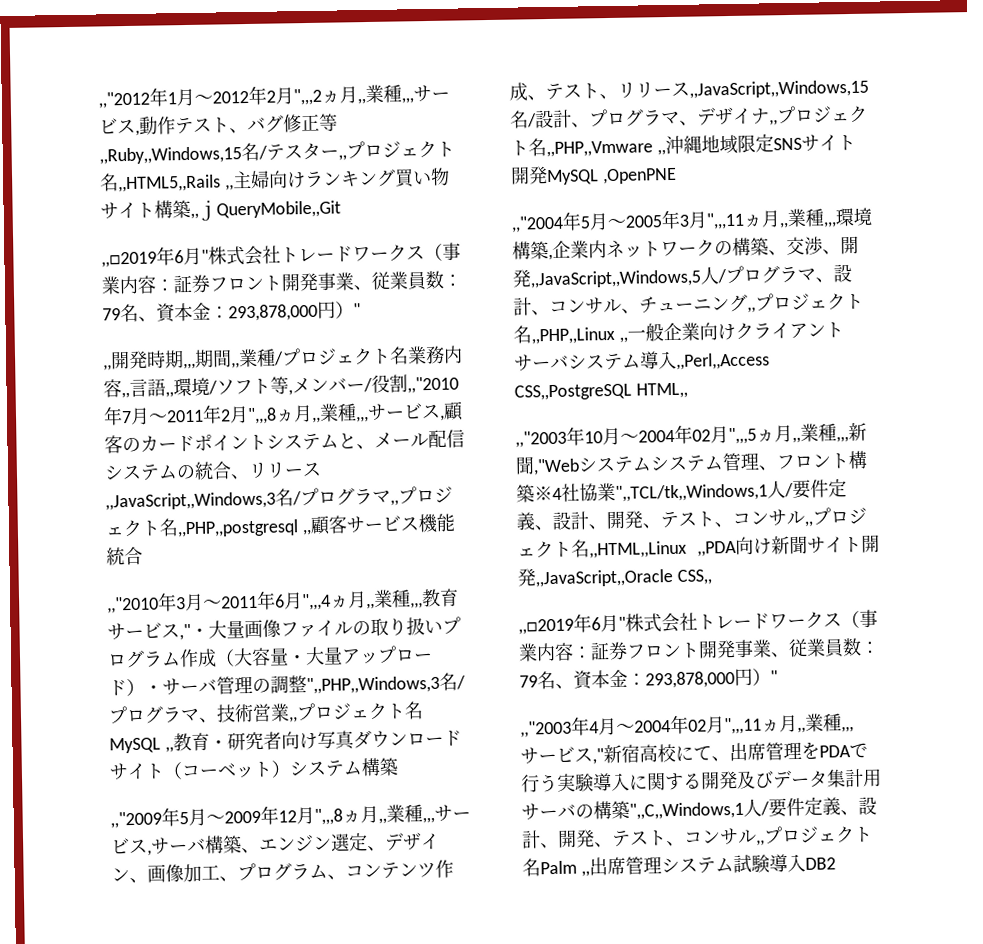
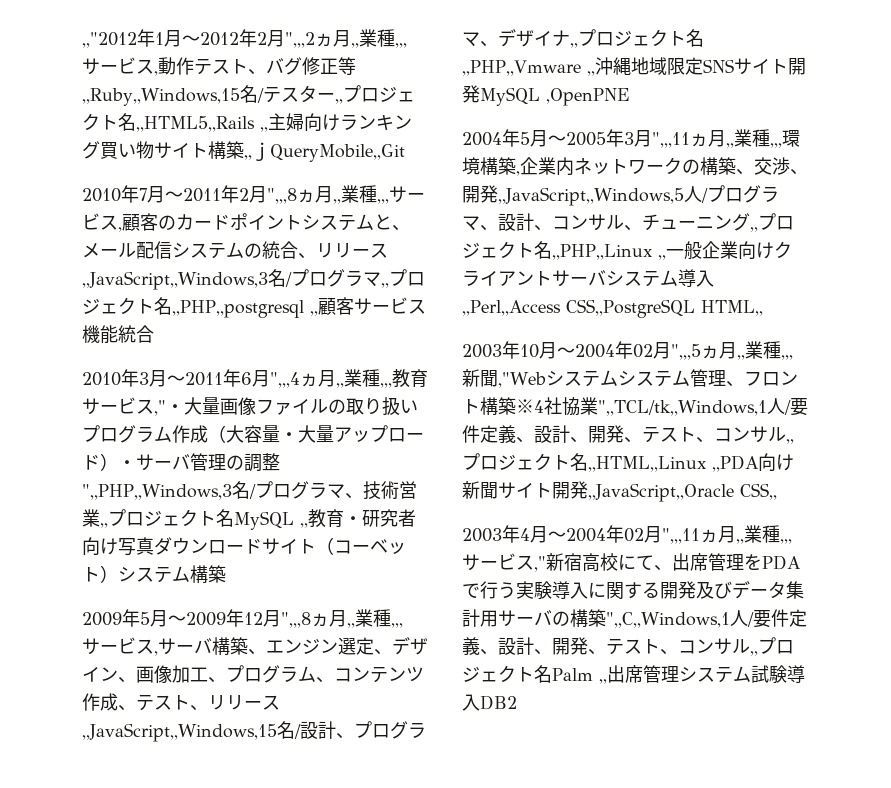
  ,,"2012年1月〜2012年2月",,,2ヵ月,,業種,,,サービス,動作テスト、バグ修正等,,Ruby,,Windows,15名/テスター,,プロジェクト名,,HTML5,,Rails ,,主婦向けランキング買い物サイト構築,,ｊQueryMobile,,Git
- ,,□2019年6月"株式会社トレードワークス（事業内容：証券フロント開発事業、従業員数：79名、資本金：293,878,000円）"
- ,,開発時期,,,期間,,業種/プロジェクト名業務内容,,言語,,環境/ソフト等,メンバー/役割,,"2010年7月〜2011年2月",,,8ヵ月,,業種,,,サービス,顧客のカードポイントシステムと、メール配信システムの統合、リリース,,JavaScript,,Windows,3名/プログラマ,,プロジェクト名,,PHP,,postgresql ,,顧客サービス機能統合
+ 2010年7月〜2011年2月",,,8ヵ月,,業種,,,サービス,顧客のカードポイントシステムと、メール配信システムの統合、リリース,,JavaScript,,Windows,3名/プログラマ,,プロジェクト名,,PHP,,postgresql ,,顧客サービス機能統合
- ,,"2010年3月〜2011年6月",,,4ヵ月,,業種,,,教育サービス,"・大量画像ファイルの取り扱いプログラム作成（大容量・大量アップロード）・サーバ管理の調整",,PHP,,Windows,3名/プログラマ、技術営業,,プロジェクト名MySQL ,,教育・研究者向け写真ダウンロードサイト（コーベット）システム構築
+ 2010年3月〜2011年6月",,,4ヵ月,,業種,,,教育サービス,"・大量画像ファイルの取り扱いプログラム作成（大容量・大量アップロード）・サーバ管理の調整",,PHP,,Windows,3名/プログラマ、技術営業,,プロジェクト名MySQL ,,教育・研究者向け写真ダウンロードサイト（コーベット）システム構築
- ,,"2009年5月〜2009年12月",,,8ヵ月,,業種,,,サービス,サーバ構築、エンジン選定、デザイン、画像加工、プログラム、コンテンツ作成、テスト、リリース,,JavaScript,,Windows,15名/設計、プログラマ、デザイナ,,プロジェクト名,,PHP,,Vmware ,,沖縄地域限定SNSサイト開発MySQL ,OpenPNE
+ 2009年5月〜2009年12月",,,8ヵ月,,業種,,,サービス,サーバ構築、エンジン選定、デザイン、画像加工、プログラム、コンテンツ作成、テスト、リリース,,JavaScript,,Windows,15名/設計、プログラマ、デザイナ,,プロジェクト名,,PHP,,Vmware ,,沖縄地域限定SNSサイト開発MySQL ,OpenPNE
- ,,"2004年5月〜2005年3月",,,11ヵ月,,業種,,,環境構築,企業内ネットワークの構築、交渉、開発,,JavaScript,,Windows,5人/プログラマ、設計、コンサル、チューニング,,プロジェクト名,,PHP,,Linux ,,一般企業向けクライアントサーバシステム導入,,Perl,,Access CSS,,PostgreSQL HTML,,
+ 2004年5月〜2005年3月",,,11ヵ月,,業種,,,環境構築,企業内ネットワークの構築、交渉、開発,,JavaScript,,Windows,5人/プログラマ、設計、コンサル、チューニング,,プロジェクト名,,PHP,,Linux ,,一般企業向けクライアントサーバシステム導入,,Perl,,Access CSS,,PostgreSQL HTML,,
- ,,"2003年10月〜2004年02月",,,5ヵ月,,業種,,,新聞,"Webシステムシステム管理、フロント構築※4社協業",,TCL/tk,,Windows,1人/要件定義、設計、開発、テスト、コンサル,,プロジェクト名,,HTML,,Linux ,,PDA向け新聞サイト開発,,JavaScript,,Oracle CSS,,
- ,,□2019年6月"株式会社トレードワークス（事業内容：証券フロント開発事業、従業員数：79名、資本金：293,878,000円）"
- ,,"2003年4月〜2004年02月",,,11ヵ月,,業種,,,サービス,"新宿高校にて、出席管理をPDAで行う実験導入に関する開発及びデータ集計用サーバの構築",,C,,Windows,1人/要件定義、設計、開発、テスト、コンサル,,プロジェクト名Palm ,,出席管理システム試験導入DB2
+ 2003年10月〜2004年02月",,,5ヵ月,,業種,,,新聞,"Webシステムシステム管理、フロント構築※4社協業",,TCL/tk,,Windows,1人/要件定義、設計、開発、テスト、コンサル,,プロジェクト名,,HTML,,Linux ,,PDA向け新聞サイト開発,,JavaScript,,Oracle CSS,,
+ 2003年4月〜2004年02月",,,11ヵ月,,業種,,,サービス,"新宿高校にて、出席管理をPDAで行う実験導入に関する開発及びデータ集計用サーバの構築",,C,,Windows,1人/要件定義、設計、開発、テスト、コンサル,,プロジェクト名Palm ,,出席管理システム試験導入DB2

